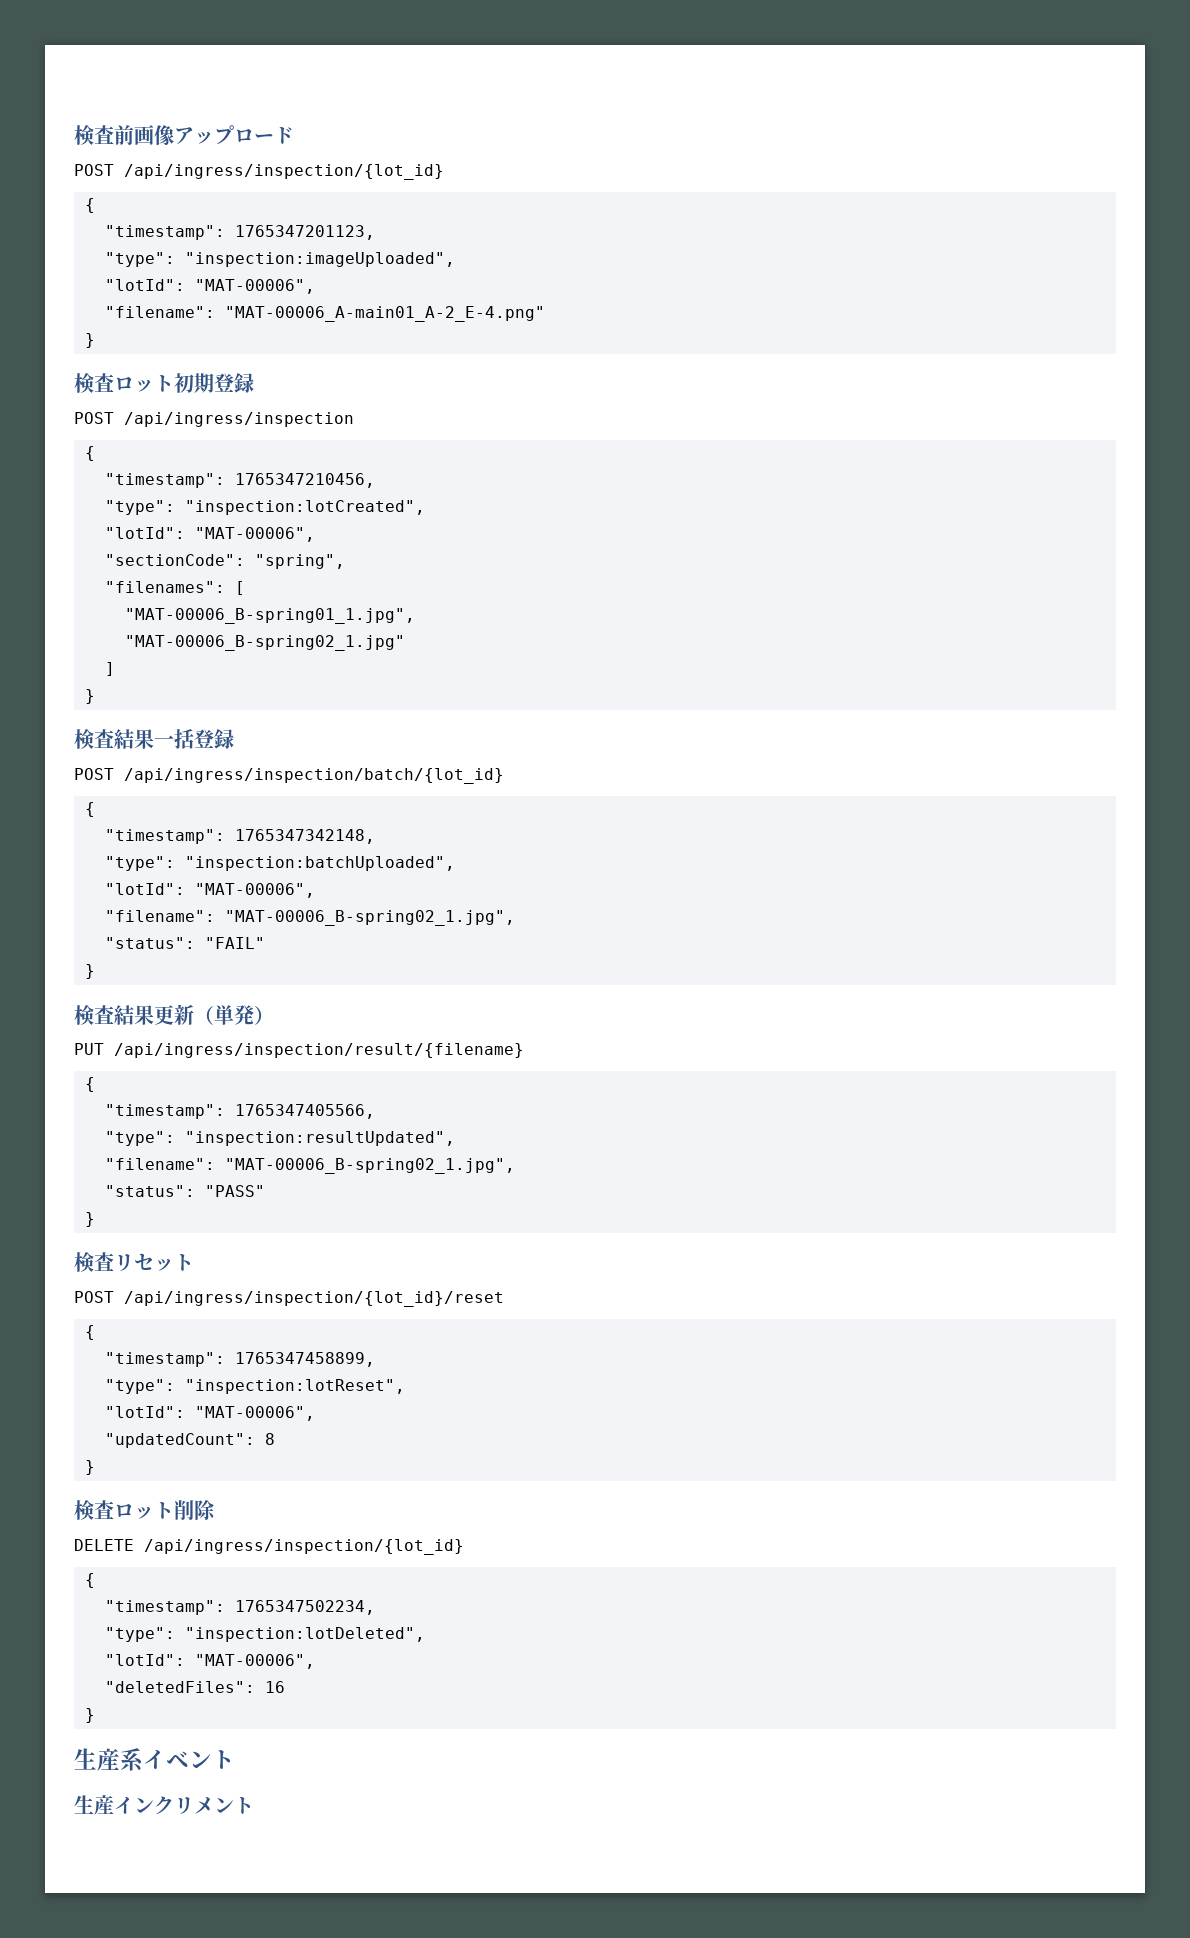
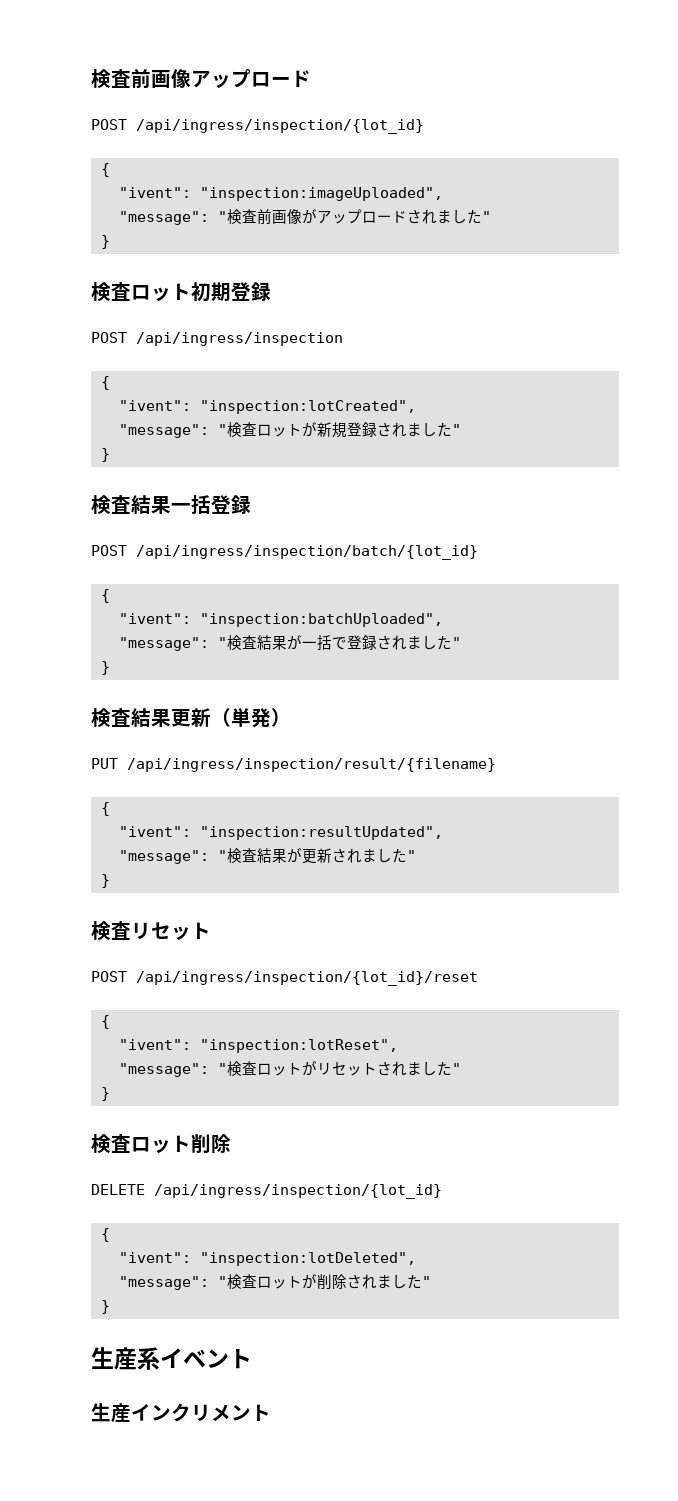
- "timestamp": 1765347201123,
- "type": "inspection:imageUploaded",
- "lotId": "MAT-00006",
- "filename": "MAT-00006_A-main01_A-2_E-4.png"
+ "ivent": "inspection:imageUploaded",
+ "message": "検査前画像がアップロードされました"
- "timestamp": 1765347210456,
- "type": "inspection:lotCreated",
- "lotId": "MAT-00006",
- "sectionCode": "spring",
- "filenames": [
- "MAT-00006_B-spring01_1.jpg",
- "MAT-00006_B-spring02_1.jpg"
- ]
+ "ivent": "inspection:lotCreated",
+ "message": "検査ロットが新規登録されました"
- "timestamp": 1765347342148,
- "type": "inspection:batchUploaded",
- "lotId": "MAT-00006",
- "filename": "MAT-00006_B-spring02_1.jpg",
- "status": "FAIL"
+ "ivent": "inspection:batchUploaded",
+ "message": "検査結果が一括で登録されました"
- "timestamp": 1765347405566,
- "type": "inspection:resultUpdated",
- "filename": "MAT-00006_B-spring02_1.jpg",
- "status": "PASS"
+ "ivent": "inspection:resultUpdated",
+ "message": "検査結果が更新されました"
- "timestamp": 1765347458899,
- "type": "inspection:lotReset",
- "lotId": "MAT-00006",
- "updatedCount": 8
+ "ivent": "inspection:lotReset",
+ "message": "検査ロットがリセットされました"
- "timestamp": 1765347502234,
- "type": "inspection:lotDeleted",
- "lotId": "MAT-00006",
- "deletedFiles": 16
+ "ivent": "inspection:lotDeleted",
+ "message": "検査ロットが削除されました"

